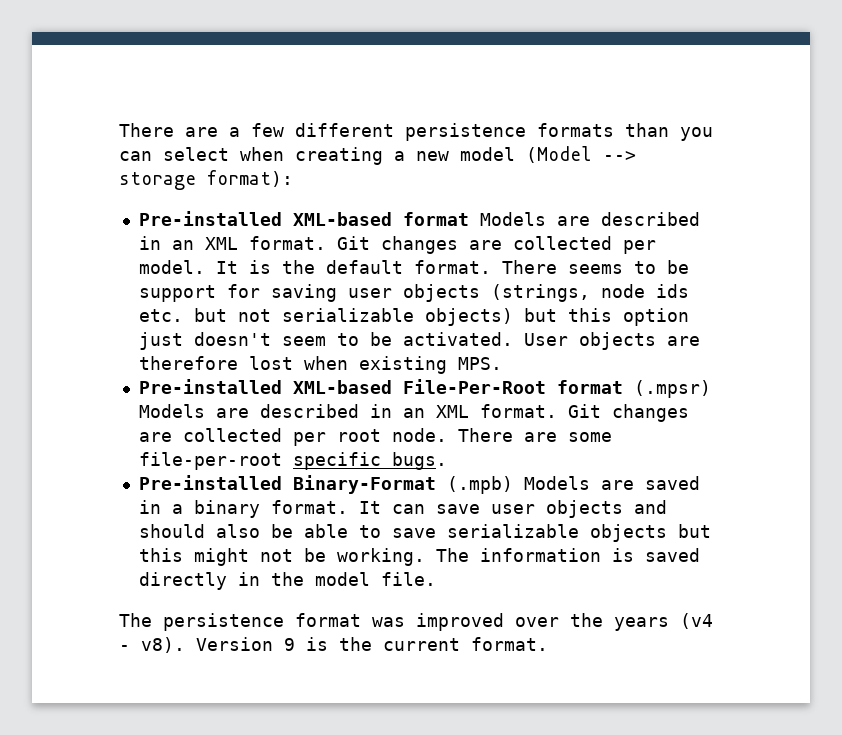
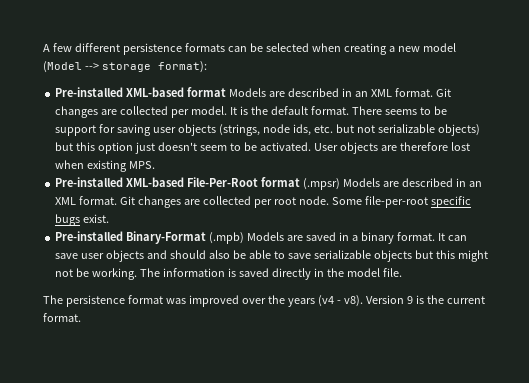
- There are a few different persistence formats than you can select when creating a new model (Model --> storage format):
+ A few different persistence formats can be selected when creating a new model (Model --> storage format):
- There seems to be support for saving user objects (strings, node ids etc. but not serializable objects) but this option just doesn't seem to be activated.
+ There seems to be support for saving user objects (strings, node ids, etc. but not serializable objects) but this option just doesn't seem to be activated.
- There are some file-per-root specific bugs.
+ Some file-per-root specific bugs exist.

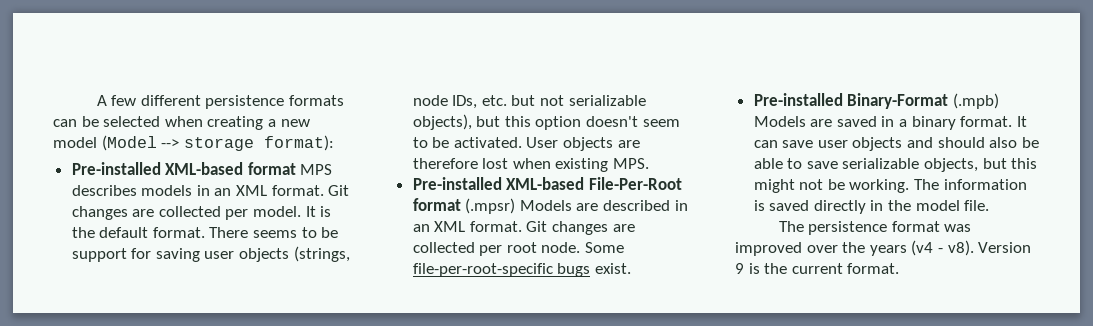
- Pre-installed XML-based format Models are described in an XML format.
+ Pre-installed XML-based format MPS describes models in an XML format.
- There seems to be support for saving user objects (strings, node ids, etc. but not serializable objects) but this option just doesn't seem to be activated.
+ There seems to be support for saving user objects (strings, node IDs, etc. but not serializable objects), but this option doesn't seem to be activated.
- Some file-per-root specific bugs exist.
+ Some file-per-root-specific bugs exist.
- It can save user objects and should also be able to save serializable objects but this might not be working.
+ It can save user objects and should also be able to save serializable objects, but this might not be working.

